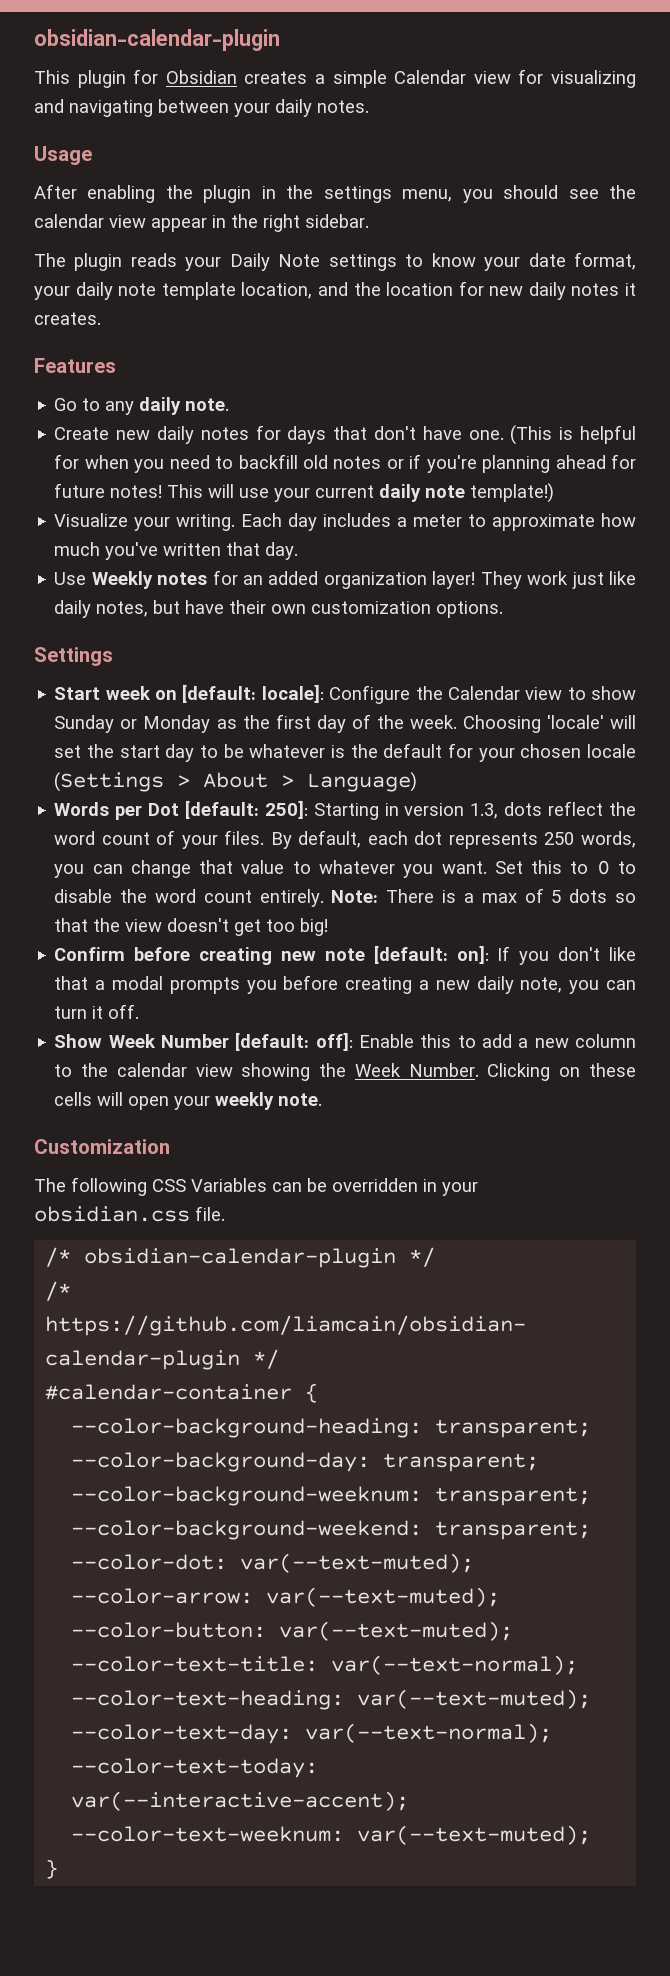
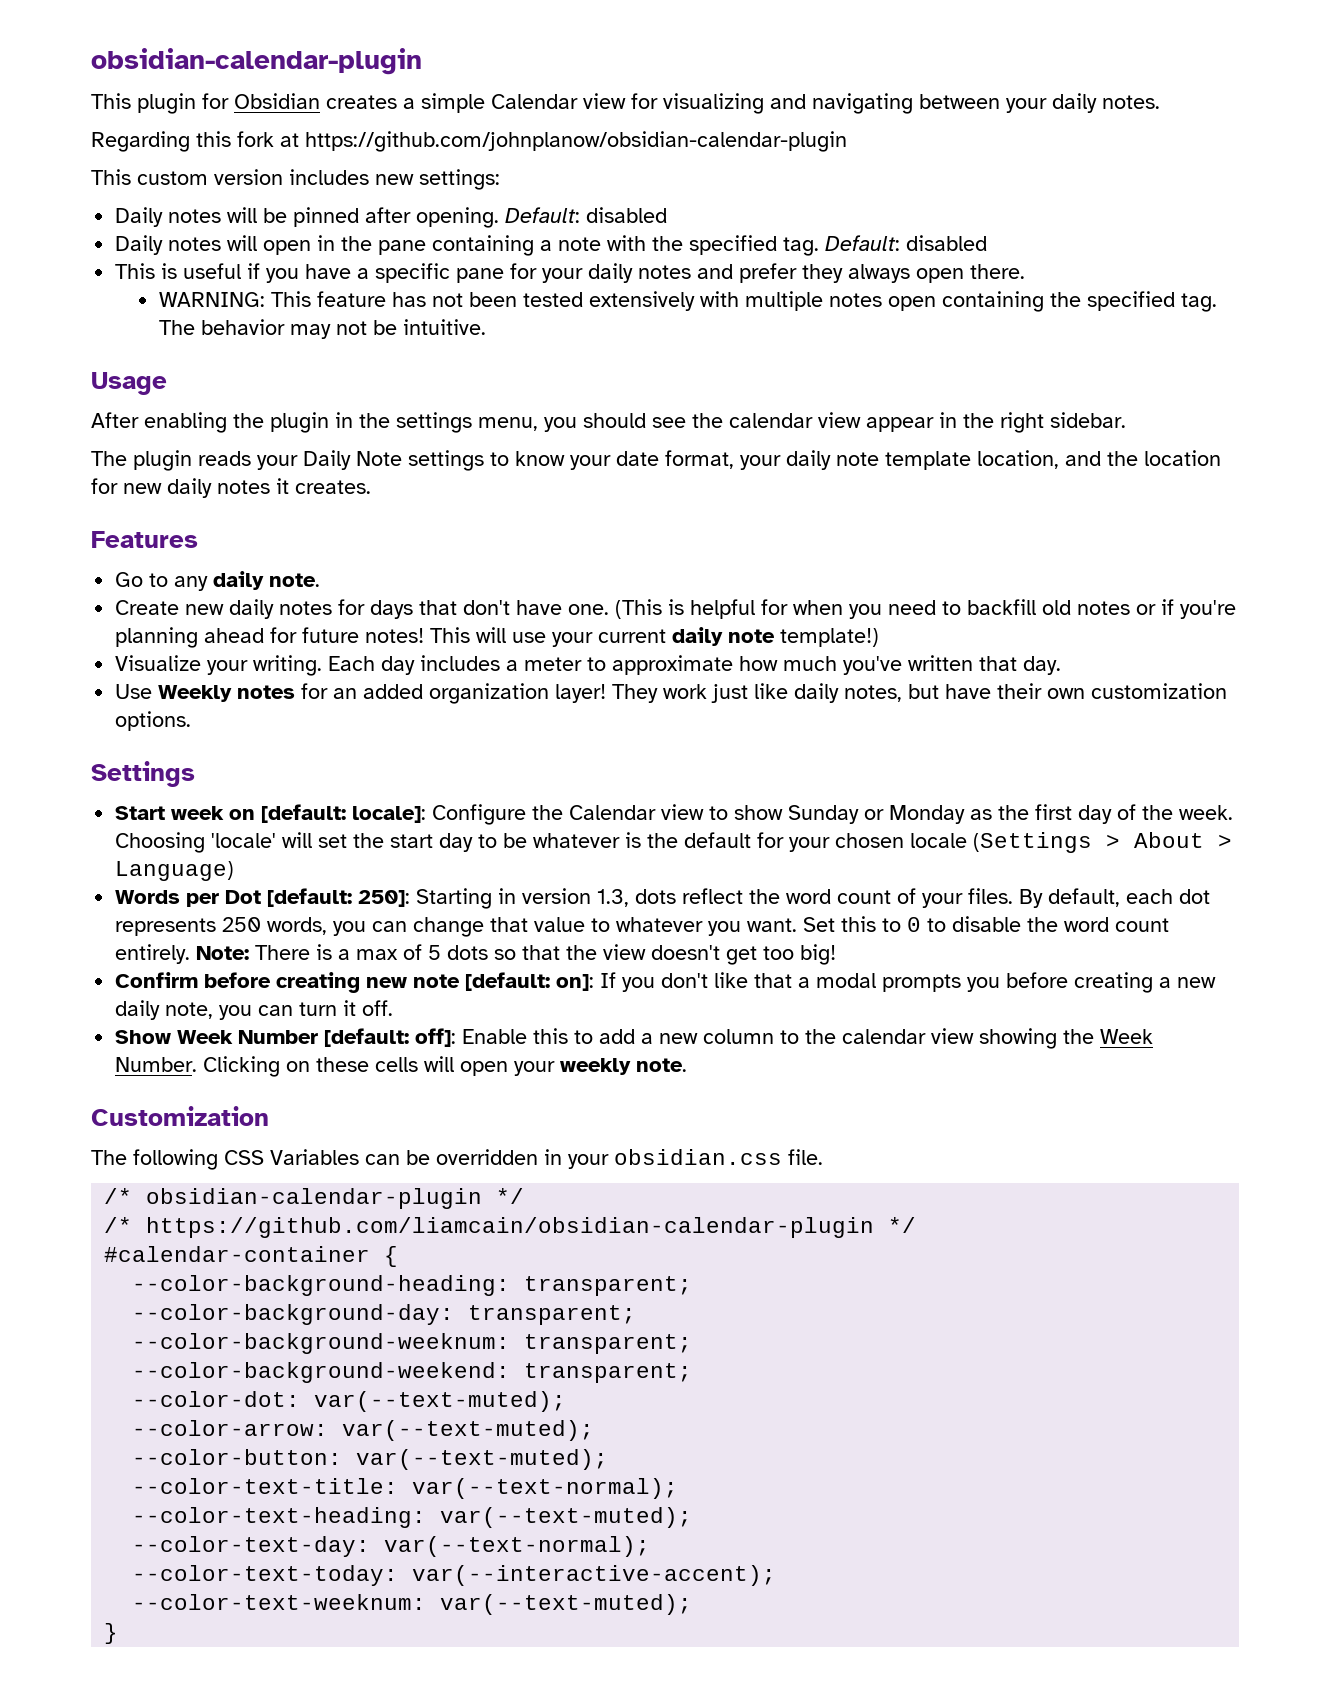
+ Regarding this fork at https://github.com/johnplanow/obsidian-calendar-plugin
+ This custom version includes new settings:
+ Daily notes will be pinned after opening. Default: disabled
+ Daily notes will open in the pane containing a note with the specified tag. Default: disabled
+ This is useful if you have a specific pane for your daily notes and prefer they always open there.
+ WARNING: This feature has not been tested extensively with multiple notes open containing the specified tag. The behavior may not be intuitive.

